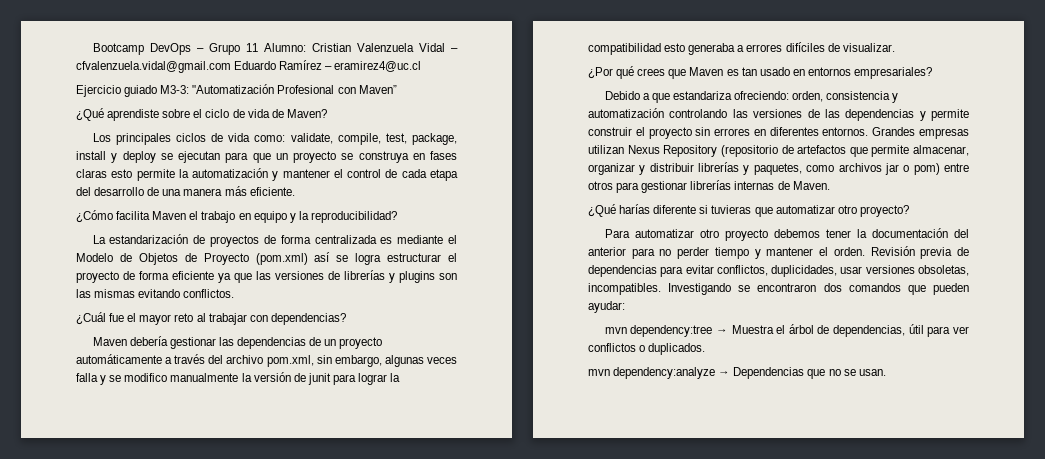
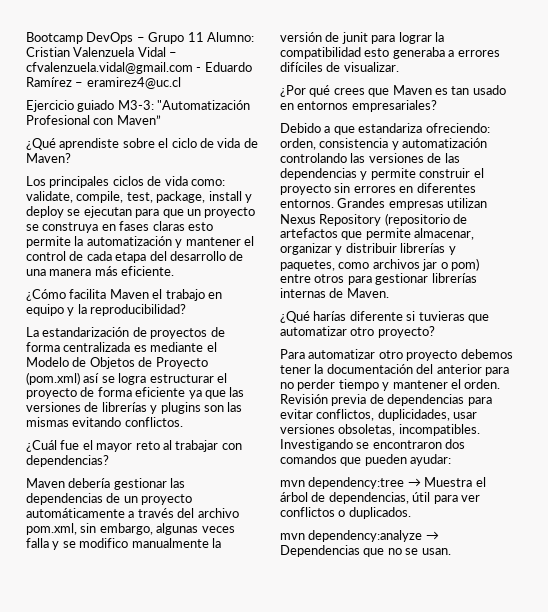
- Bootcamp DevOps – Grupo 11 Alumno: Cristian Valenzuela Vidal – cfvalenzuela.vidal@gmail.com Eduardo Ramírez – eramirez4@uc.cl
+ Bootcamp DevOps – Grupo 11 Alumno: Cristian Valenzuela Vidal – cfvalenzuela.vidal@gmail.com - Eduardo Ramírez – eramirez4@uc.cl

